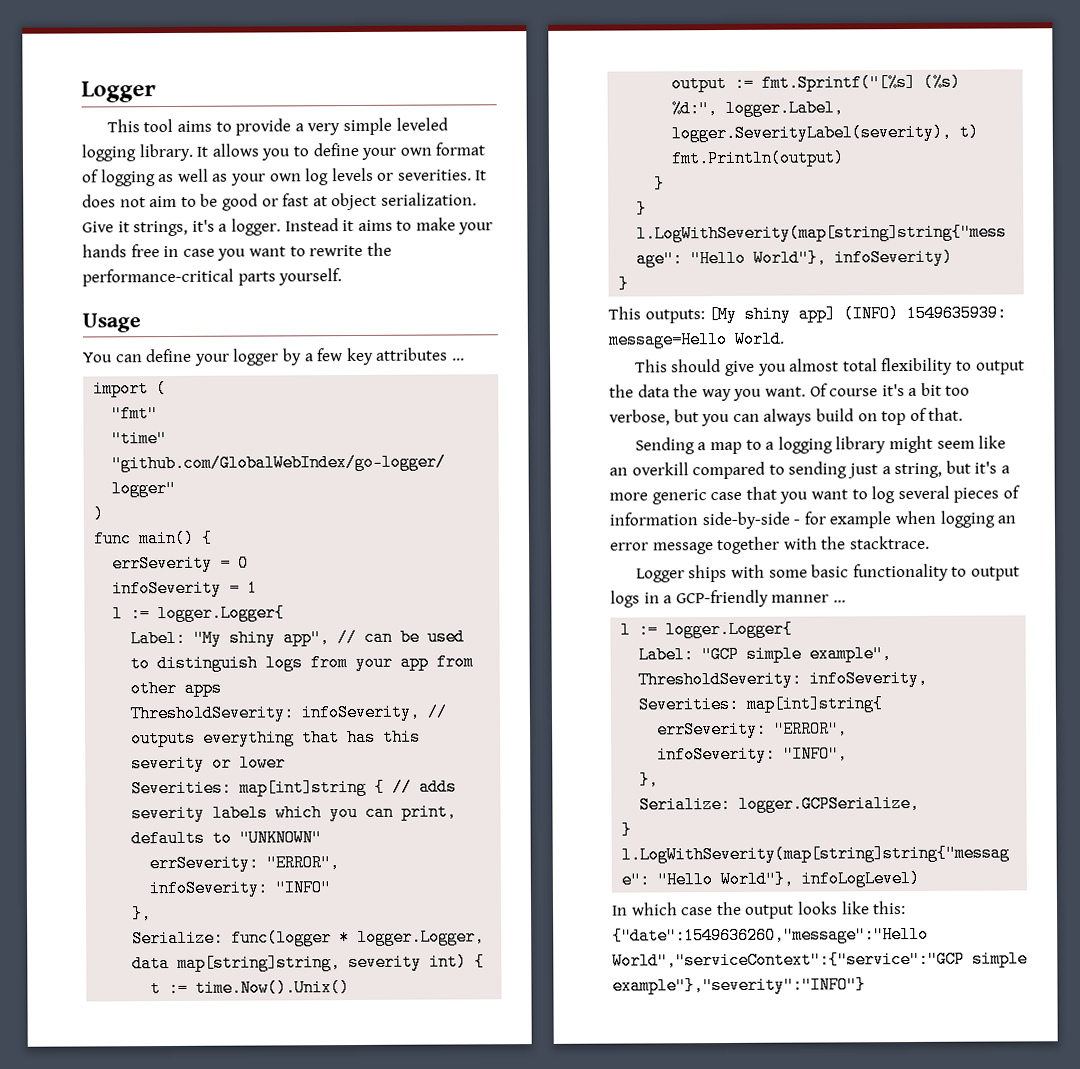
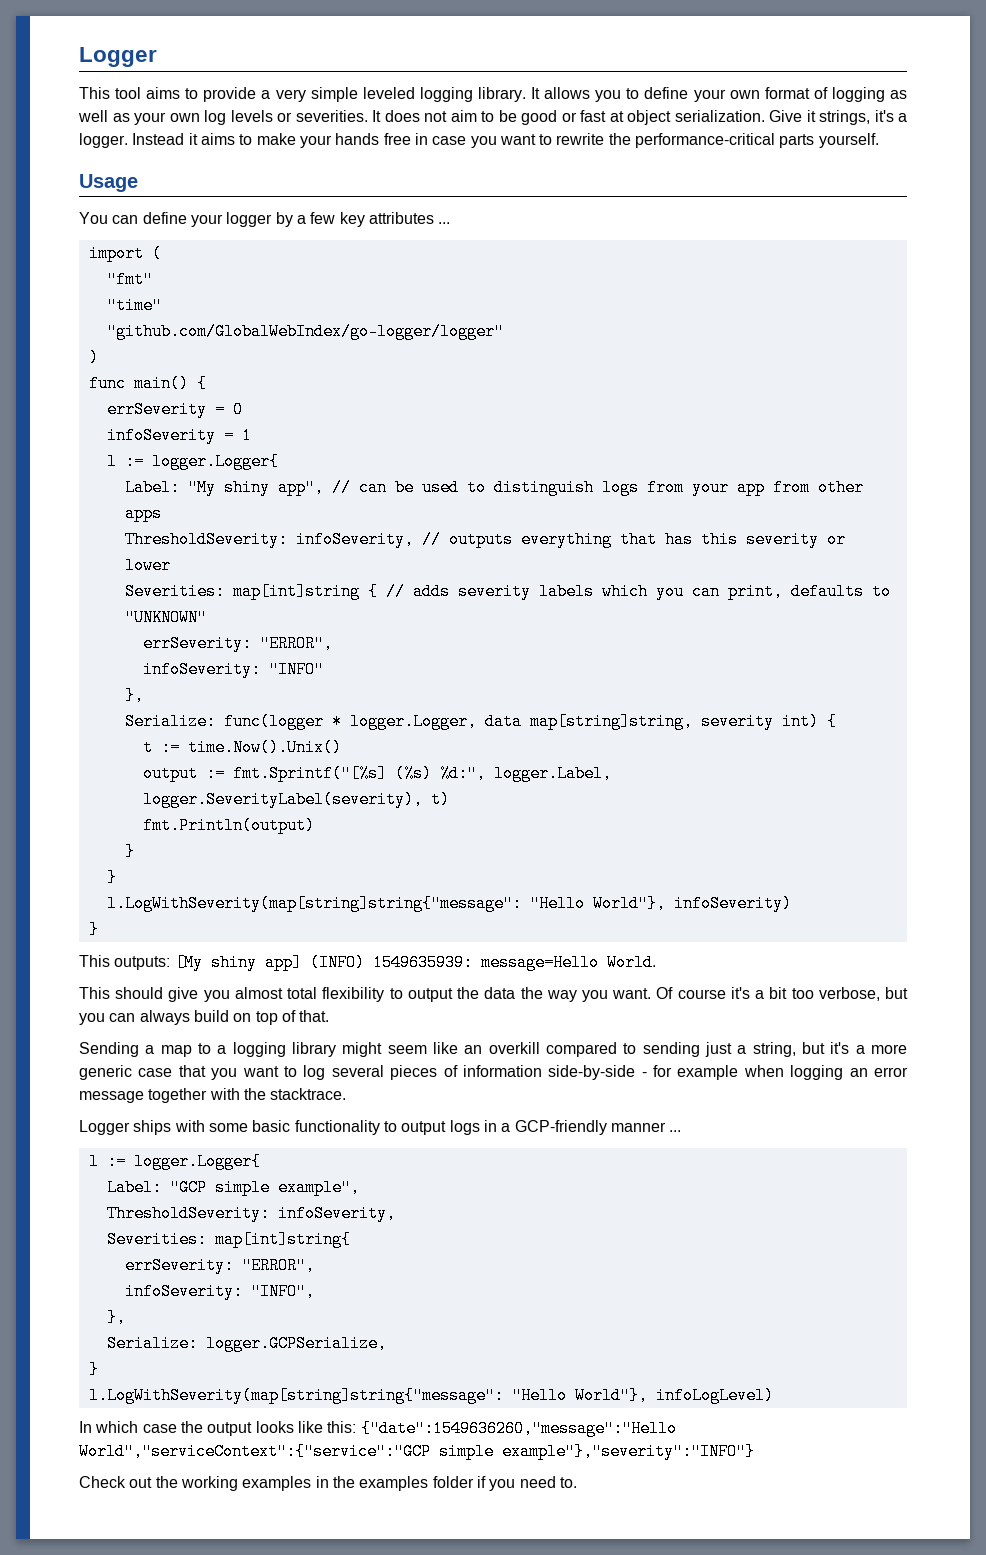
+ Check out the working examples in the examples folder if you need to.

